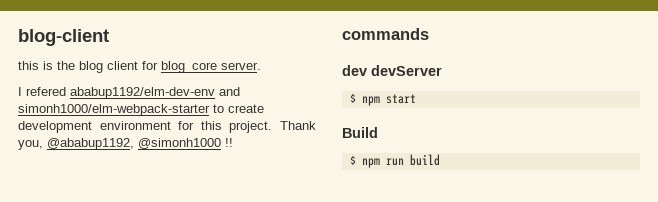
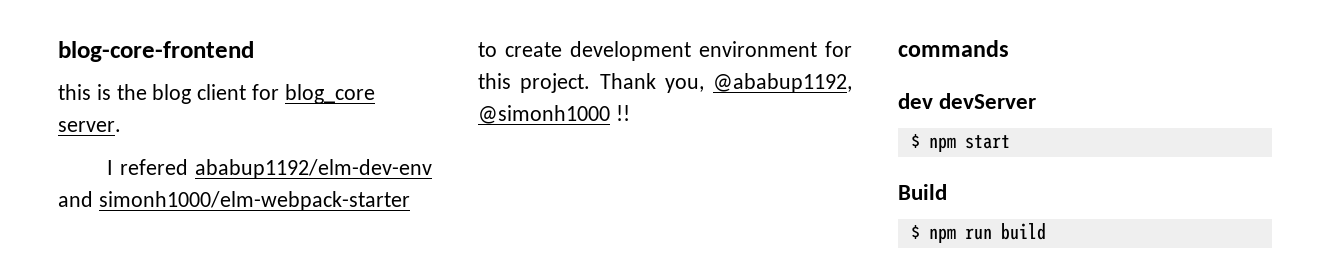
- blog-client
+ blog-core-frontend

